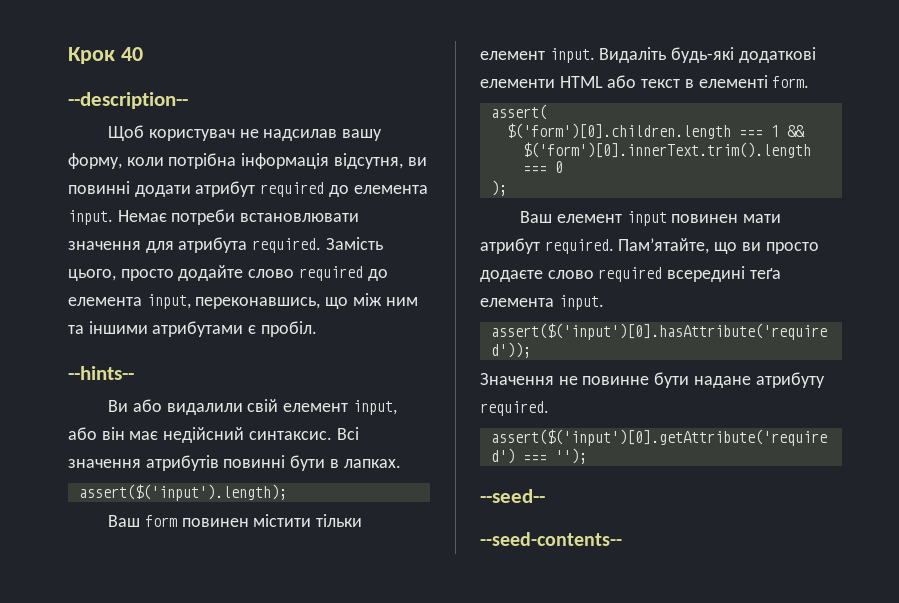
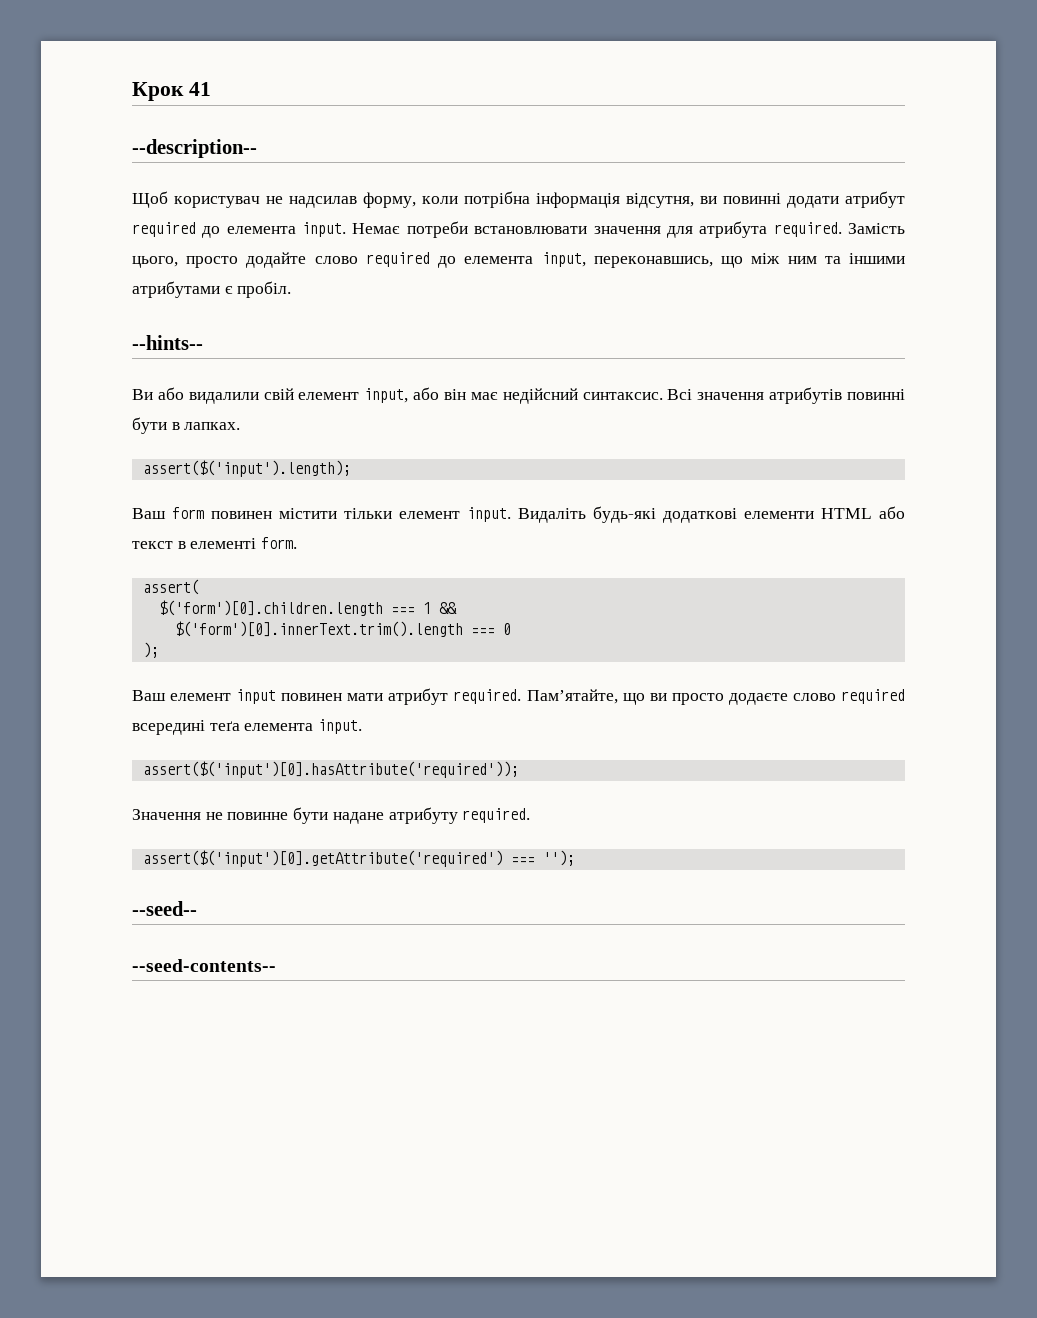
- Крок 40
+ Крок 41
- Щоб користувач не надсилав вашу форму, коли потрібна інформація відсутня, ви повинні додати атрибут required до елемента input.
+ Щоб користувач не надсилав форму, коли потрібна інформація відсутня, ви повинні додати атрибут required до елемента input.

